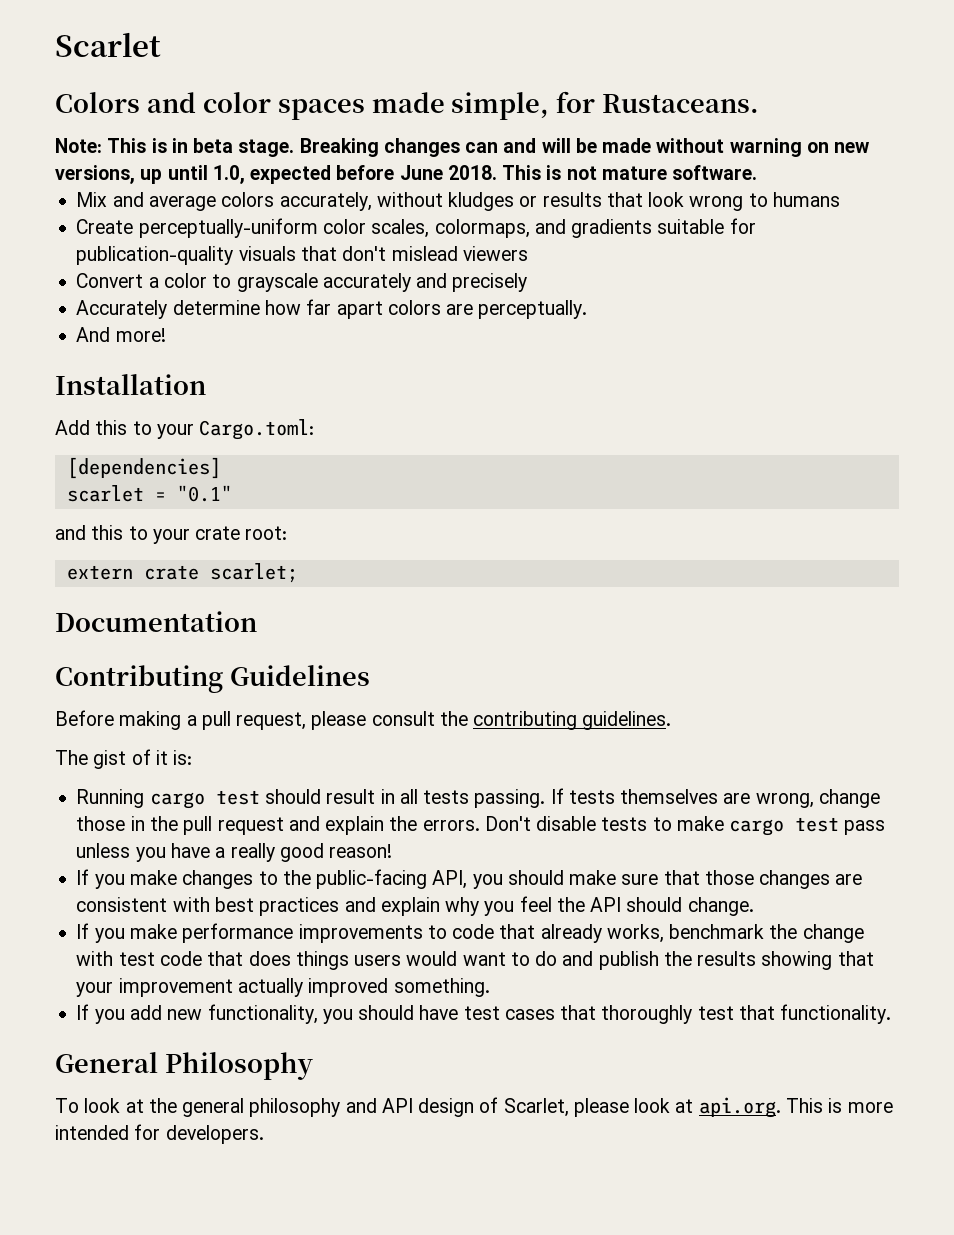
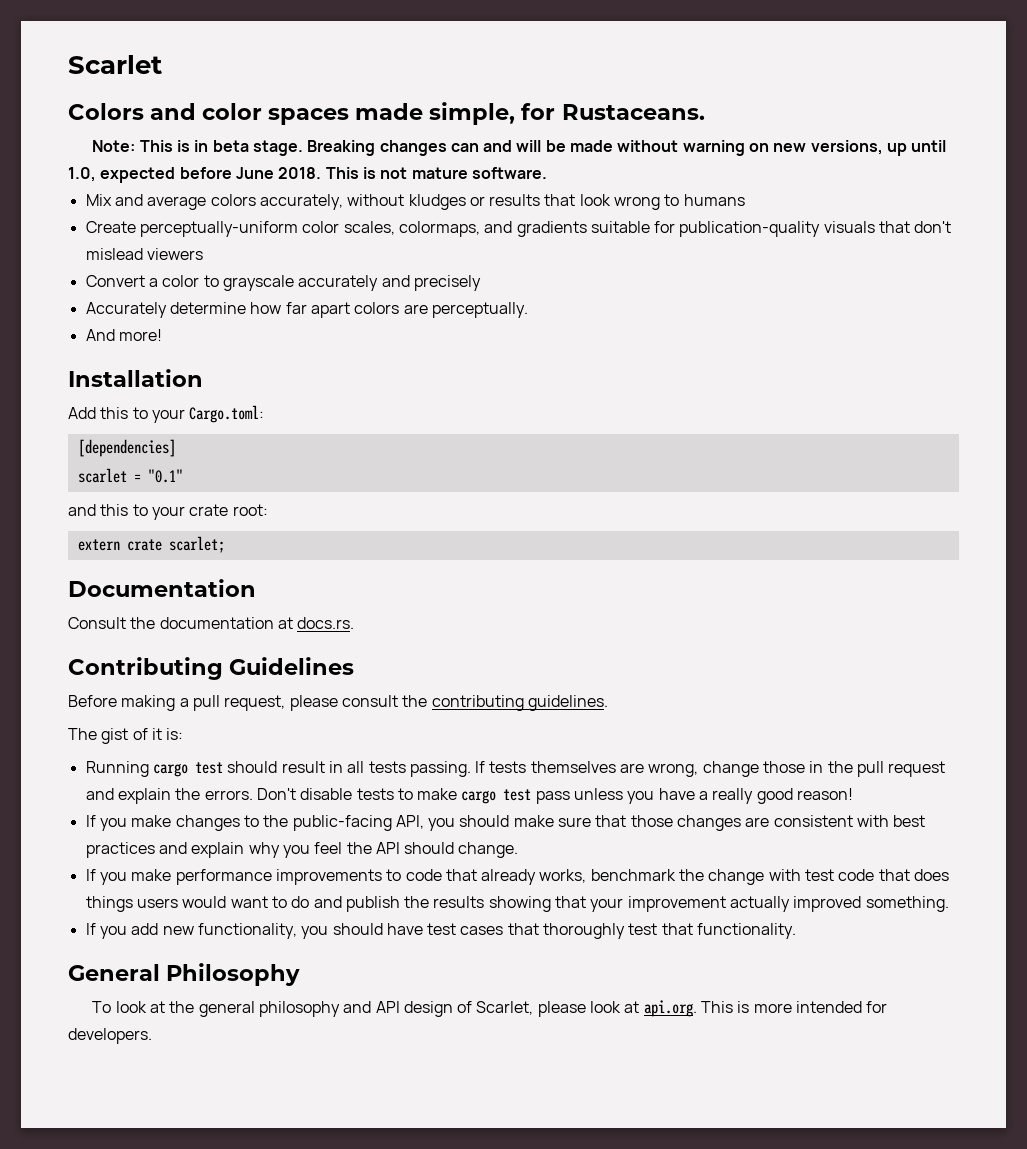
+ Consult the documentation at docs.rs.

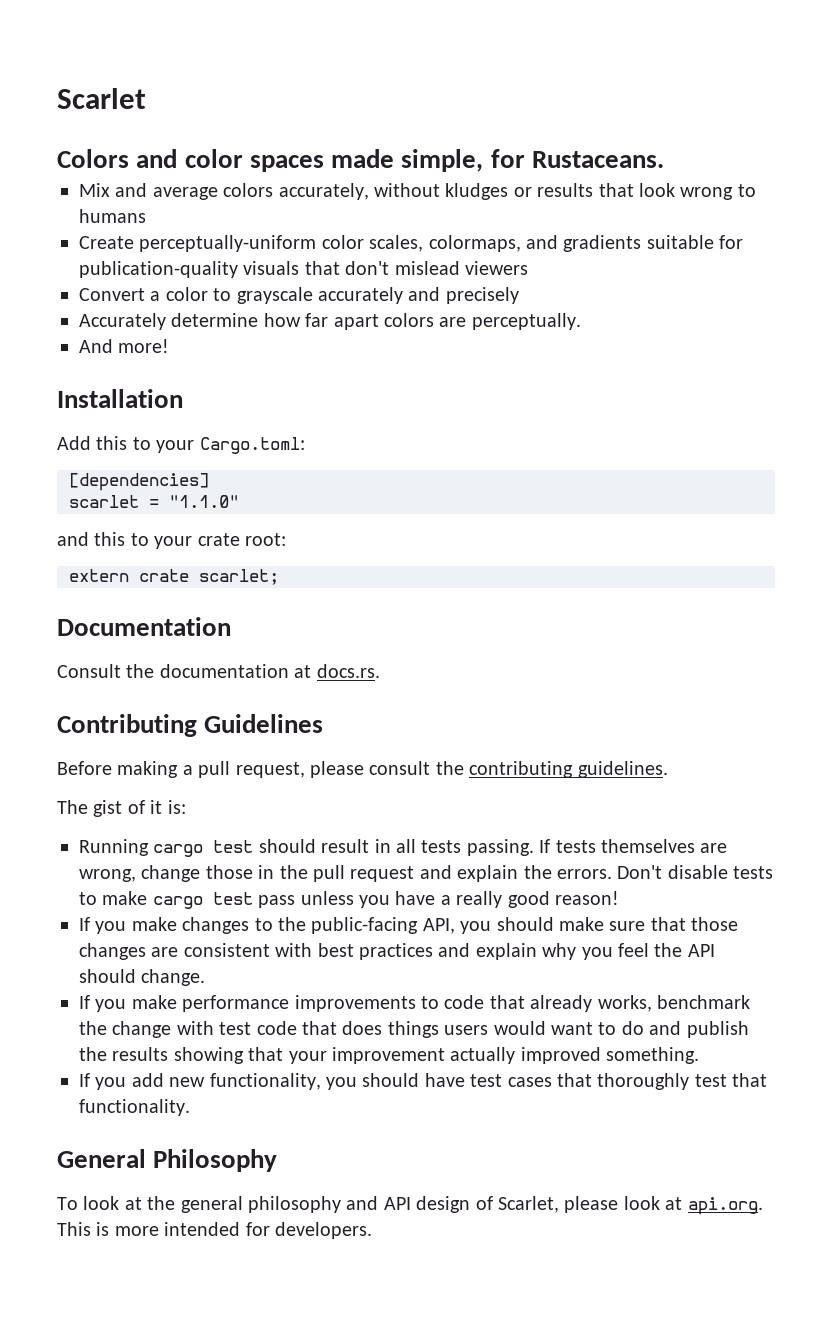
- Note: This is in beta stage. Breaking changes can and will be made without warning on new versions, up until 1.0, expected before June 2018. This is not mature software.
- scarlet = "0.1"
+ scarlet = "1.1.0"

